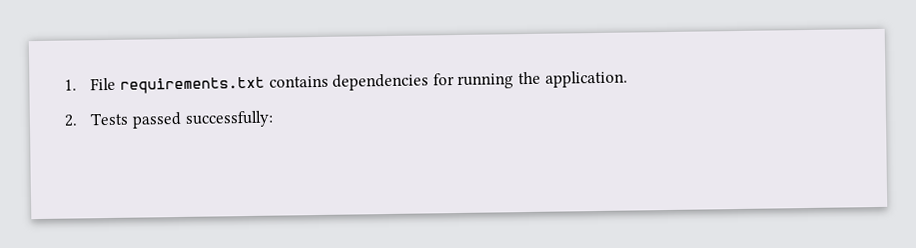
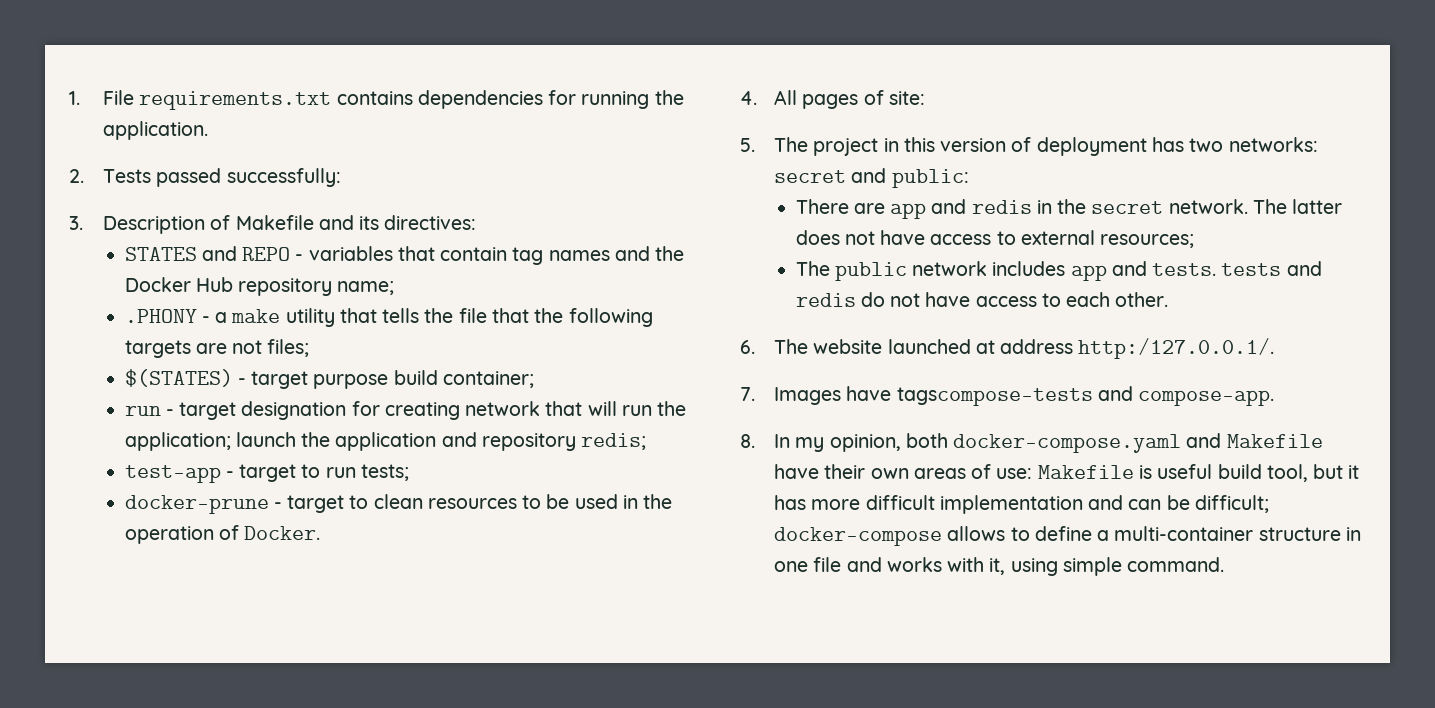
+ 3. Description of Makefile and its directives:
+ STATES and REPO - variables that contain tag names and the Docker Hub repository name;
+ .PHONY - a make utility that tells the file that the following targets are not files;
+ $(STATES) - target purpose build container;
+ run - target designation for creating network that will run the application; launch the application and repository redis;
+ test-app - target to run tests;
+ docker-prune - target to clean resources to be used in the operation of Docker.
+ 4. All pages of site:
+ 5. The project in this version of deployment has two networks: secret and public:
+ There are app and redis in the secret network. The latter does not have access to external resources;
+ The public network includes app and tests. tests and redis do not have access to each other.
+ 6. The website launched at address http:/127.0.0.1/.
+ 7. Images have tagscompose-tests and compose-app.
+ 8. In my opinion, both docker-compose.yaml and Makefile have their own areas of use: Makefile is useful build tool, but it has more difficult implementation and can be difficult; docker-compose allows to define a multi-container structure in one file and works with it, using simple command.

